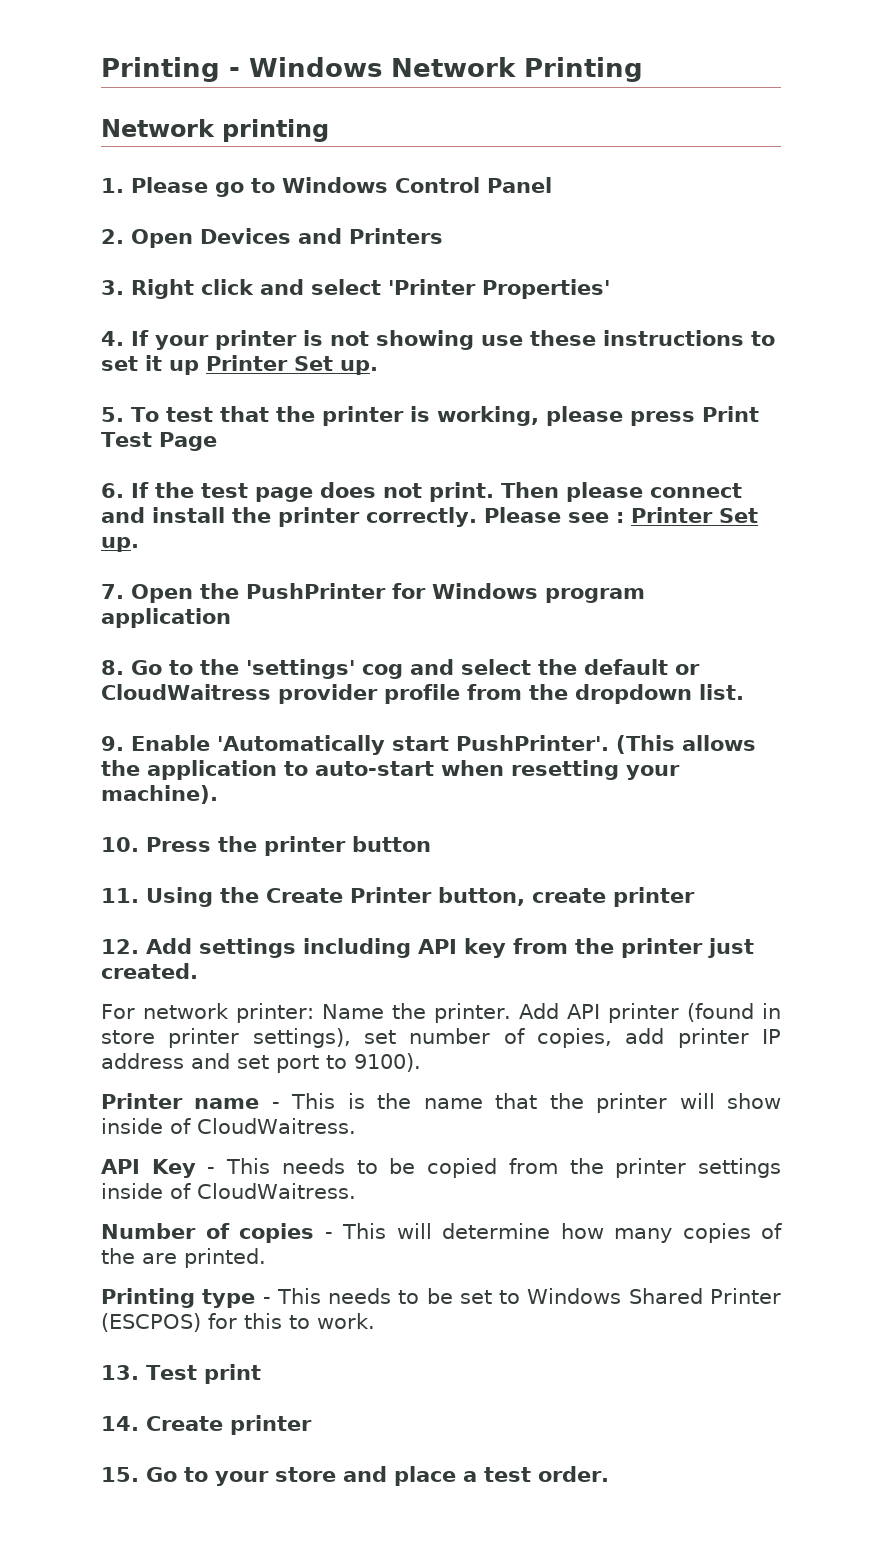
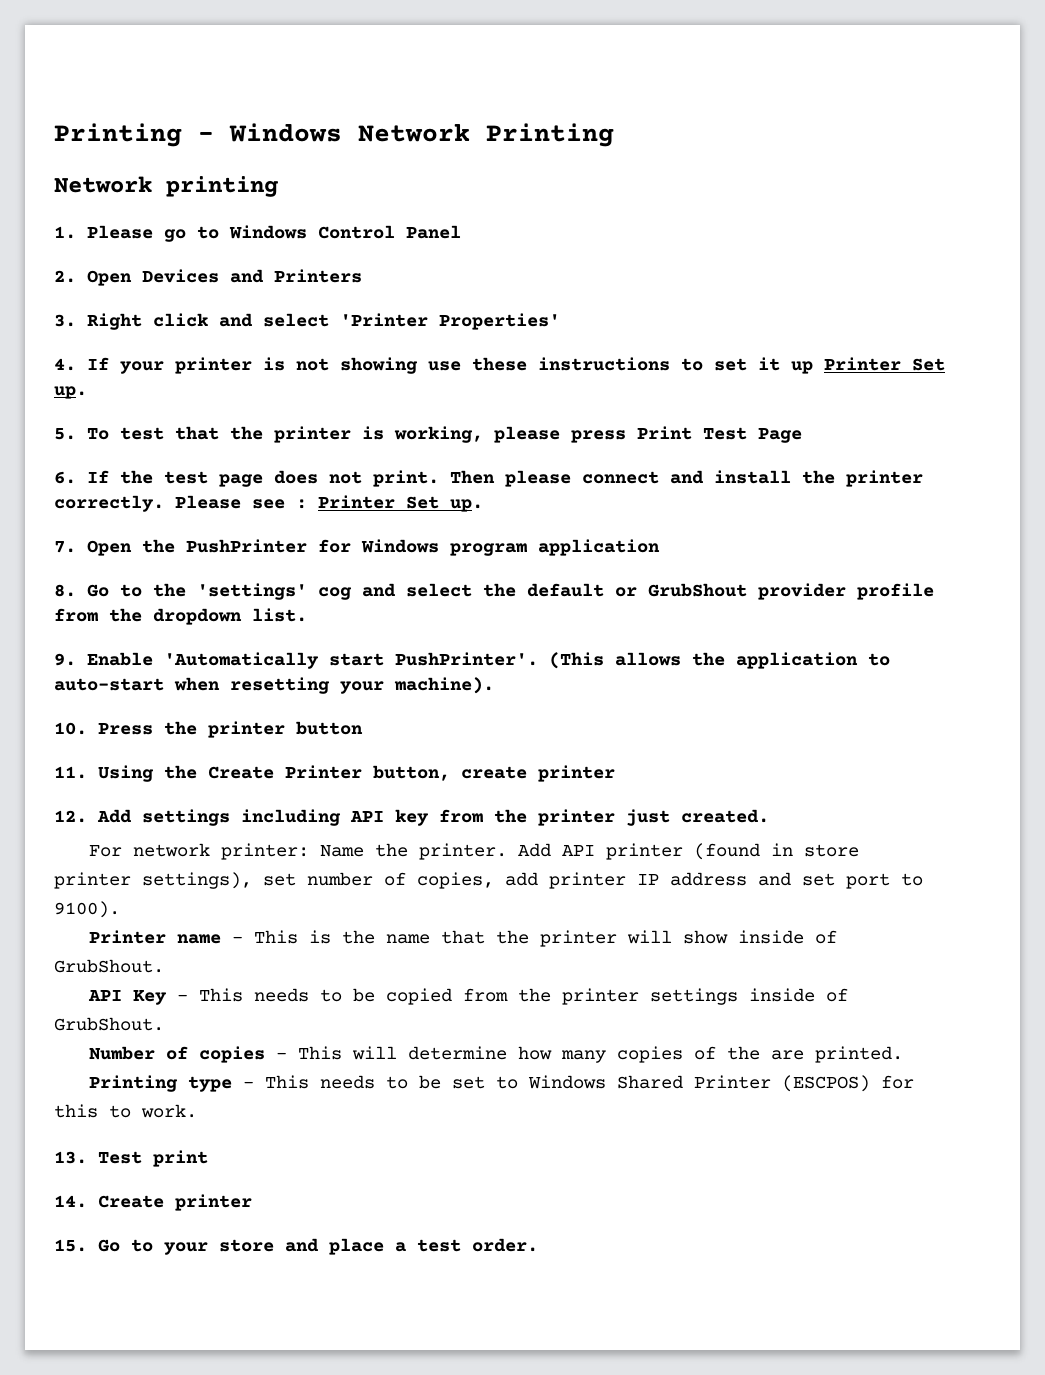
- 8. Go to the 'settings' cog and select the default or CloudWaitress provider profile from the dropdown list.
+ 8. Go to the 'settings' cog and select the default or GrubShout provider profile from the dropdown list.
- Printer name - This is the name that the printer will show inside of CloudWaitress.
+ Printer name - This is the name that the printer will show inside of GrubShout.
- API Key - This needs to be copied from the printer settings inside of CloudWaitress.
+ API Key - This needs to be copied from the printer settings inside of GrubShout.

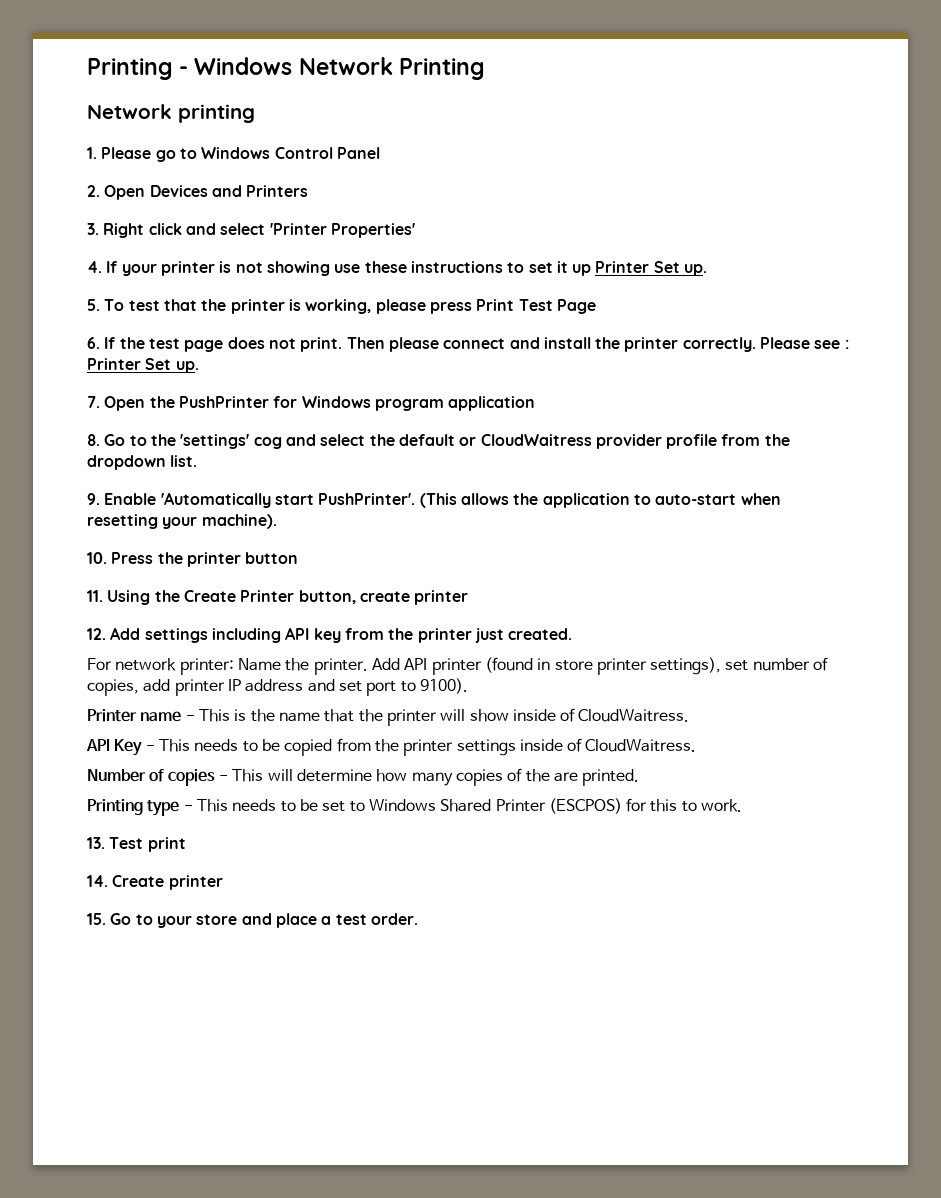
- 8. Go to the 'settings' cog and select the default or GrubShout provider profile from the dropdown list.
+ 8. Go to the 'settings' cog and select the default or CloudWaitress provider profile from the dropdown list.
- Printer name - This is the name that the printer will show inside of GrubShout.
+ Printer name - This is the name that the printer will show inside of CloudWaitress.
- API Key - This needs to be copied from the printer settings inside of GrubShout.
+ API Key - This needs to be copied from the printer settings inside of CloudWaitress.

